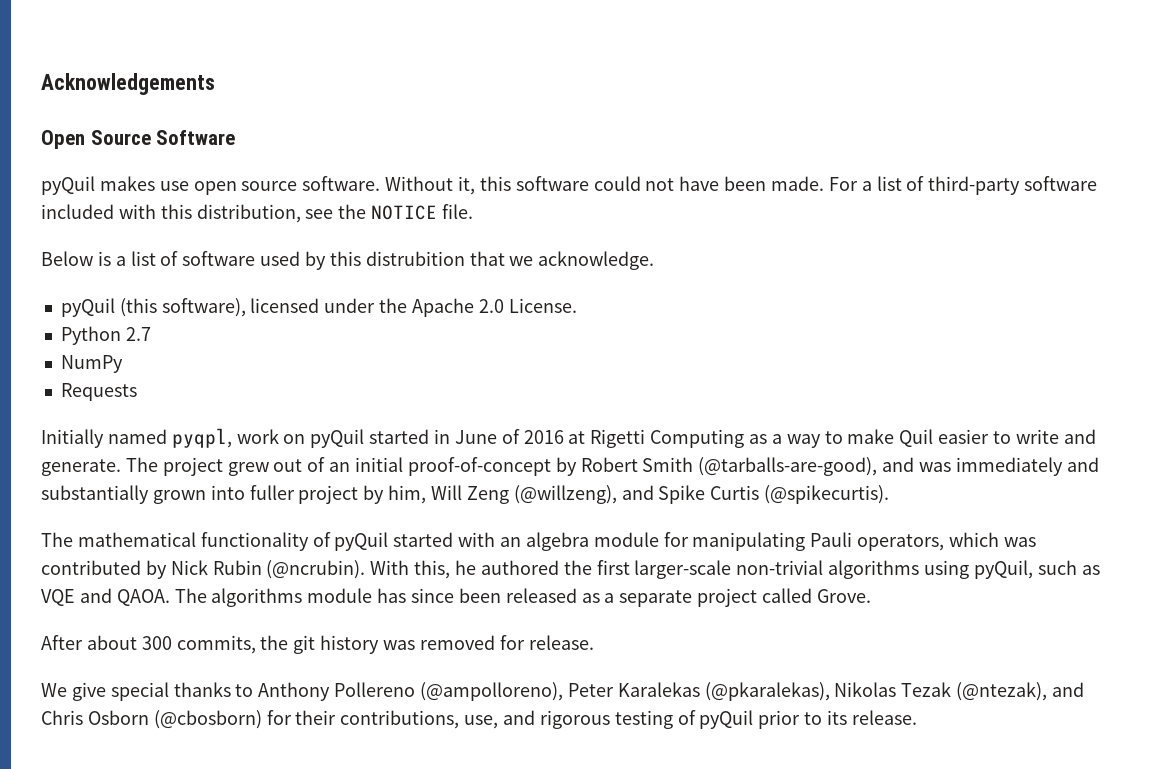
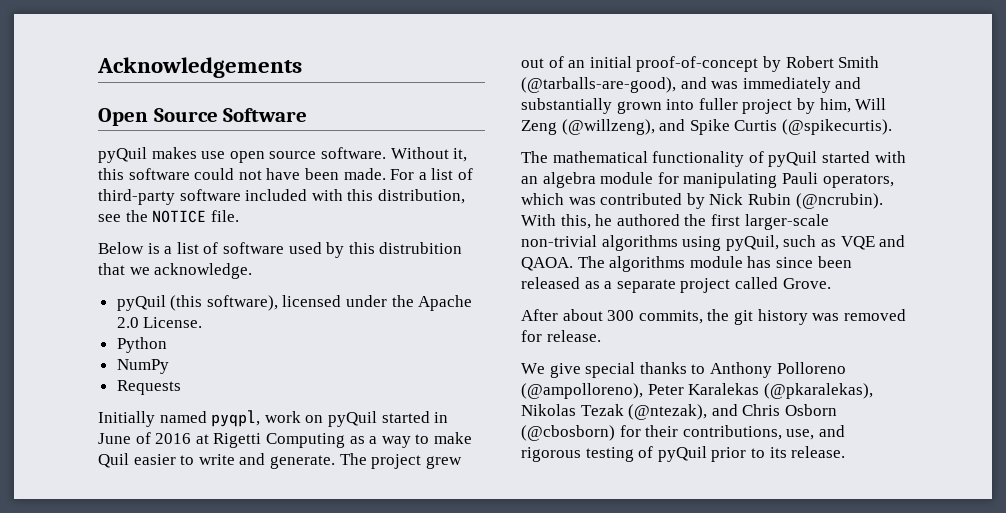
- Python 2.7
+ Python
- We give special thanks to Anthony Pollereno (@ampolloreno), Peter Karalekas (@pkaralekas), Nikolas Tezak (@ntezak), and Chris Osborn (@cbosborn) for their contributions, use, and rigorous testing of pyQuil prior to its release.
+ We give special thanks to Anthony Polloreno (@ampolloreno), Peter Karalekas (@pkaralekas), Nikolas Tezak (@ntezak), and Chris Osborn (@cbosborn) for their contributions, use, and rigorous testing of pyQuil prior to its release.

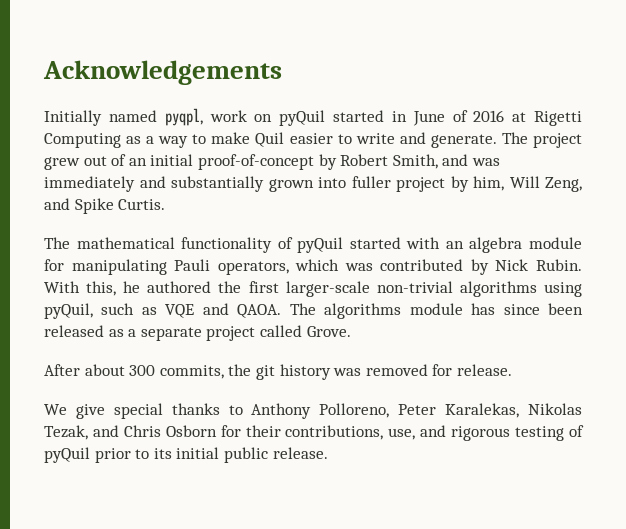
- Open Source Software
- pyQuil makes use open source software. Without it, this software could not have been made. For a list of third-party software included with this distribution, see the NOTICE file.
- Below is a list of software used by this distrubition that we acknowledge.
- pyQuil (this software), licensed under the Apache 2.0 License.
- Python
- NumPy
- Requests
- The project grew out of an initial proof-of-concept by Robert Smith (@tarballs-are-good), and was immediately and substantially grown into fuller project by him, Will Zeng (@willzeng), and Spike Curtis (@spikecurtis).
+ The project grew out of an initial proof-of-concept by Robert Smith, and was immediately and substantially grown into fuller project by him, Will Zeng, and Spike Curtis.
- The mathematical functionality of pyQuil started with an algebra module for manipulating Pauli operators, which was contributed by Nick Rubin (@ncrubin).
+ The mathematical functionality of pyQuil started with an algebra module for manipulating Pauli operators, which was contributed by Nick Rubin.
- We give special thanks to Anthony Polloreno (@ampolloreno), Peter Karalekas (@pkaralekas), Nikolas Tezak (@ntezak), and Chris Osborn (@cbosborn) for their contributions, use, and rigorous testing of pyQuil prior to its release.
+ We give special thanks to Anthony Polloreno, Peter Karalekas, Nikolas Tezak, and Chris Osborn for their contributions, use, and rigorous testing of pyQuil prior to its initial public release.

